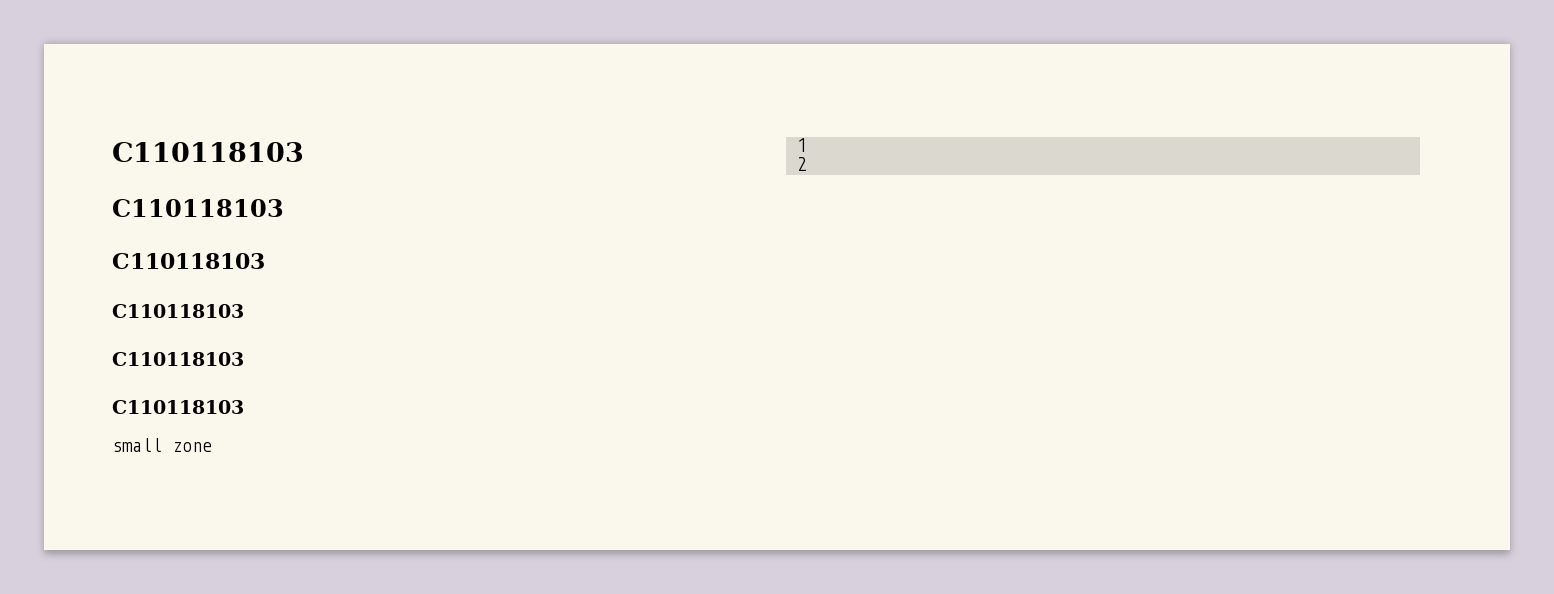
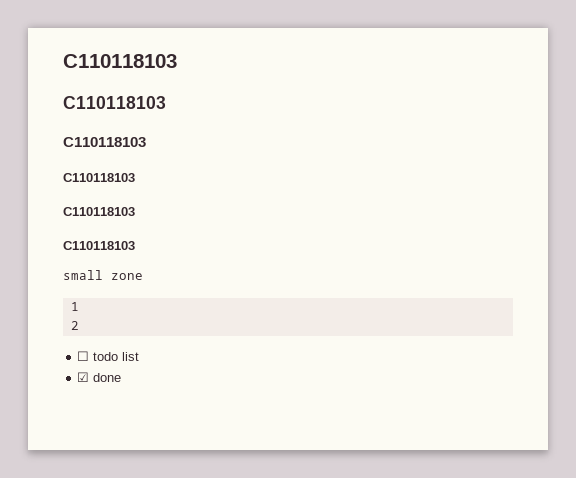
+ ☐ todo list
+ ☑ done

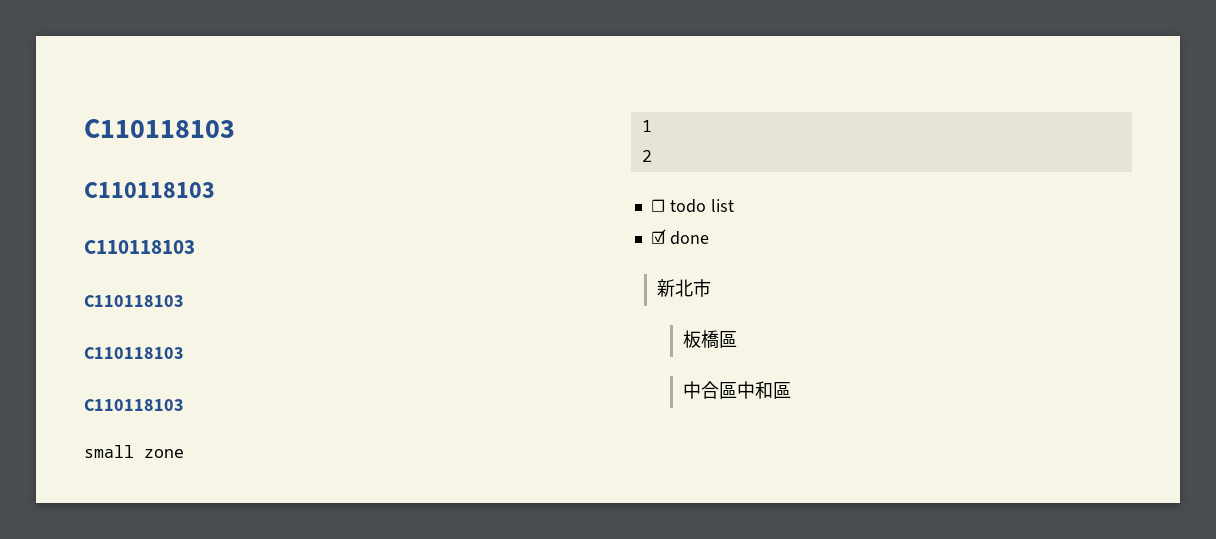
+ 新北市
+ 板橋區
+ 中合區中和區

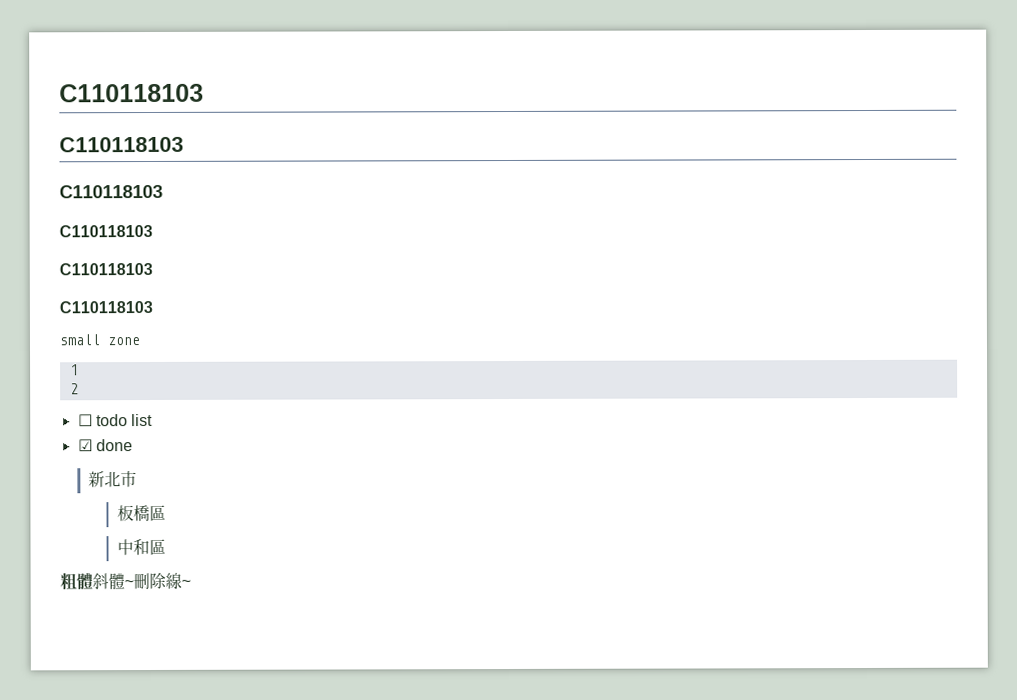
- 中合區中和區
+ 中和區
+ 粗體斜體~刪除線~

